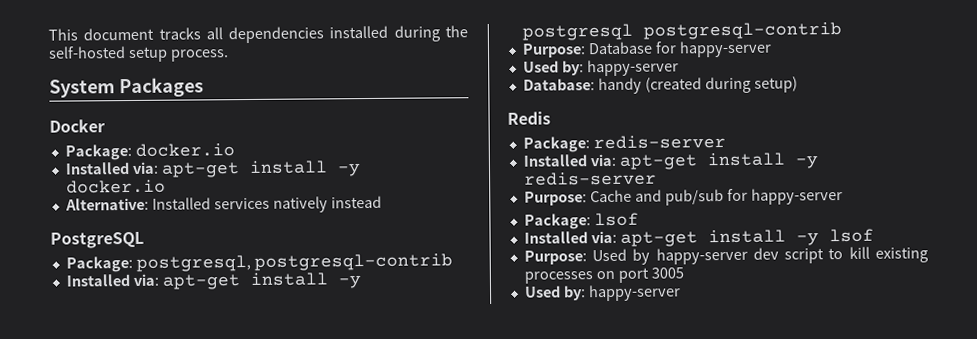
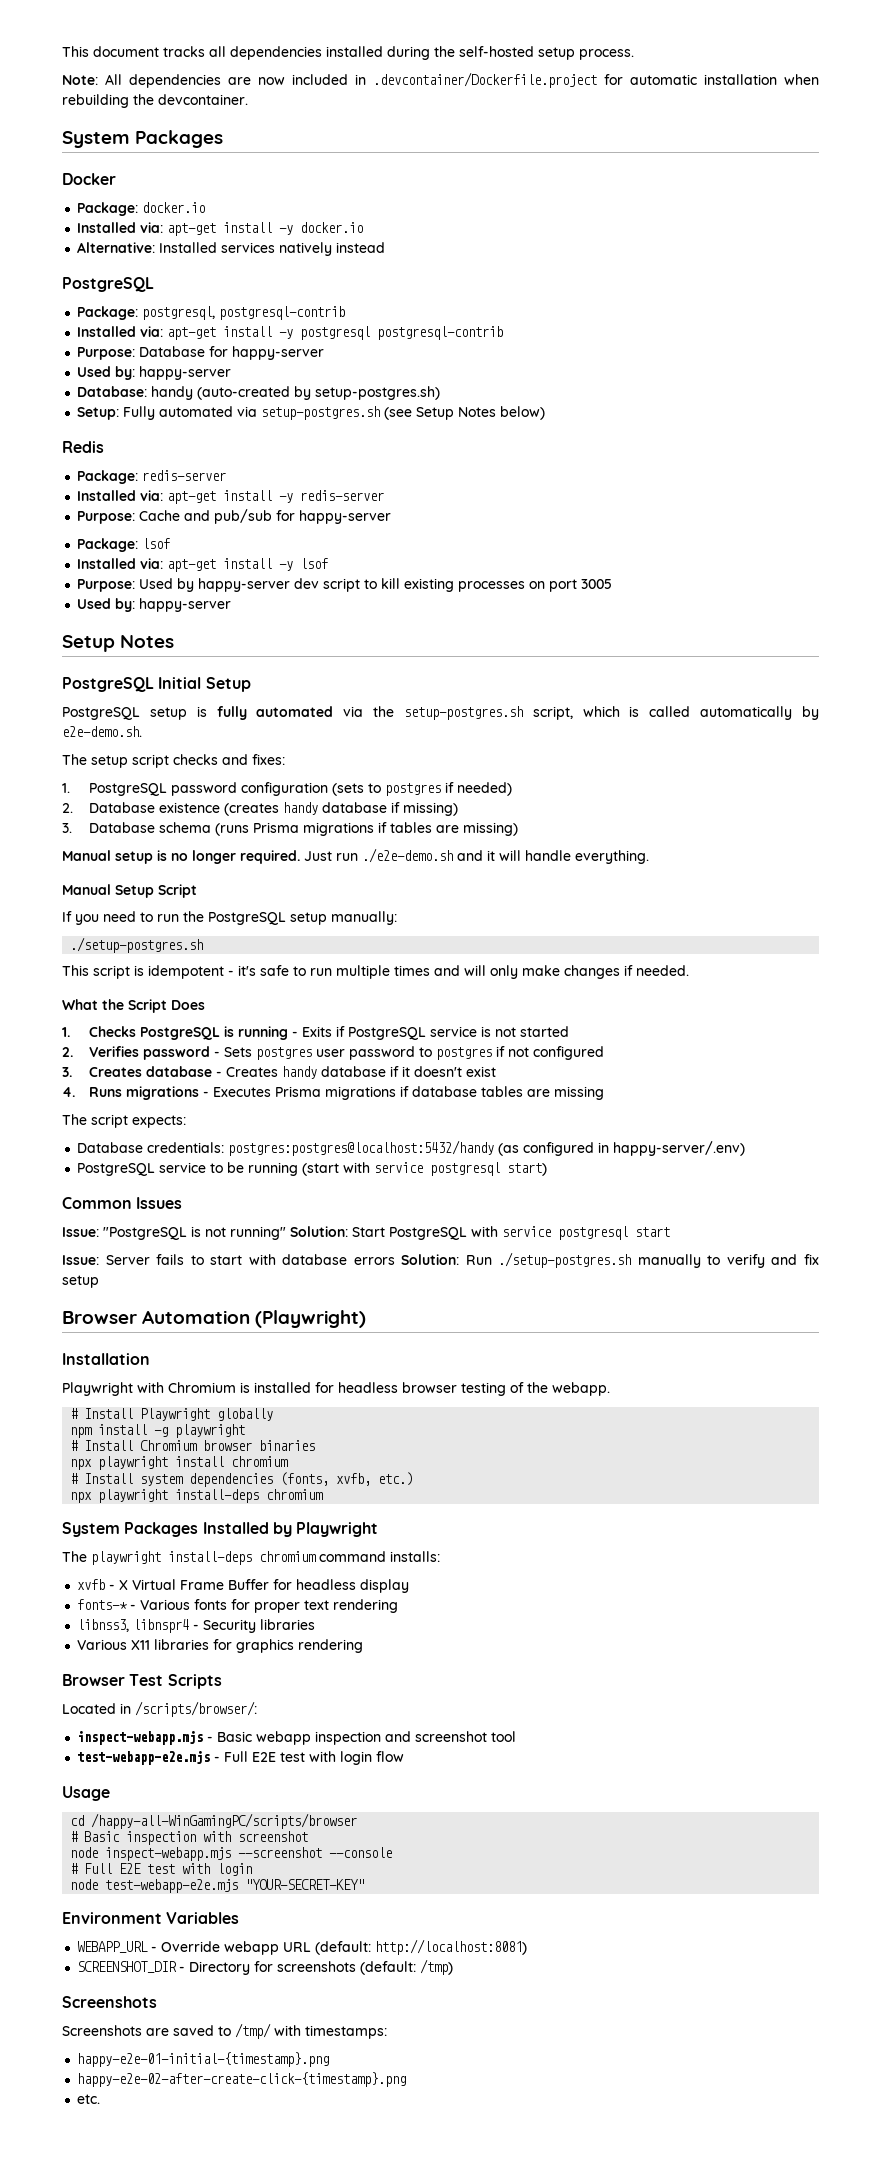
+ Note: All dependencies are now included in .devcontainer/Dockerfile.project for automatic installation when rebuilding the devcontainer.
- Database: handy (created during setup)
+ Database: handy (auto-created by setup-postgres.sh)
+ Setup: Fully automated via setup-postgres.sh (see Setup Notes below)
  Purpose: Used by happy-server dev script to kill existing processes on port 3005
  Used by: happy-server
+ Setup Notes
+ PostgreSQL Initial Setup
+ PostgreSQL setup is fully automated via the setup-postgres.sh script, which is called automatically by e2e-demo.sh.
+ The setup script checks and fixes:
+ 1. PostgreSQL password configuration (sets to postgres if needed)
+ 2. Database existence (creates handy database if missing)
+ 3. Database schema (runs Prisma migrations if tables are missing)
+ Manual setup is no longer required. Just run ./e2e-demo.sh and it will handle everything.
+ Manual Setup Script
+ If you need to run the PostgreSQL setup manually:
+ ./setup-postgres.sh
+ This script is idempotent - it's safe to run multiple times and will only make changes if needed.
+ What the Script Does
+ 1. Checks PostgreSQL is running - Exits if PostgreSQL service is not started
+ 2. Verifies password - Sets postgres user password to postgres if not configured
+ 3. Creates database - Creates handy database if it doesn't exist
+ 4. Runs migrations - Executes Prisma migrations if database tables are missing
+ The script expects:
+ Database credentials: postgres:postgres@localhost:5432/handy (as configured in happy-server/.env)
+ PostgreSQL service to be running (start with service postgresql start)
+ Common Issues
+ Issue: "PostgreSQL is not running" Solution: Start PostgreSQL with service postgresql start
+ Issue: Server fails to start with database errors Solution: Run ./setup-postgres.sh manually to verify and fix setup
+ Browser Automation (Playwright)
+ Installation
+ Playwright with Chromium is installed for headless browser testing of the webapp.
+ # Install Playwright globally
+ npm install -g playwright
+ # Install Chromium browser binaries
+ npx playwright install chromium
+ # Install system dependencies (fonts, xvfb, etc.)
+ npx playwright install-deps chromium
+ System Packages Installed by Playwright
+ The playwright install-deps chromium command installs:
+ xvfb - X Virtual Frame Buffer for headless display
+ fonts-* - Various fonts for proper text rendering
+ libnss3, libnspr4 - Security libraries
+ Various X11 libraries for graphics rendering
+ Browser Test Scripts
+ Located in /scripts/browser/:
+ inspect-webapp.mjs - Basic webapp inspection and screenshot tool
+ test-webapp-e2e.mjs - Full E2E test with login flow
+ Usage
+ cd /happy-all-WinGamingPC/scripts/browser
+ # Basic inspection with screenshot
+ node inspect-webapp.mjs --screenshot --console
+ # Full E2E test with login
+ node test-webapp-e2e.mjs "YOUR-SECRET-KEY"
+ Environment Variables
+ WEBAPP_URL - Override webapp URL (default: http://localhost:8081)
+ SCREENSHOT_DIR - Directory for screenshots (default: /tmp)
+ Screenshots
+ Screenshots are saved to /tmp/ with timestamps:
+ happy-e2e-01-initial-{timestamp}.png
+ happy-e2e-02-after-create-click-{timestamp}.png
+ etc.

